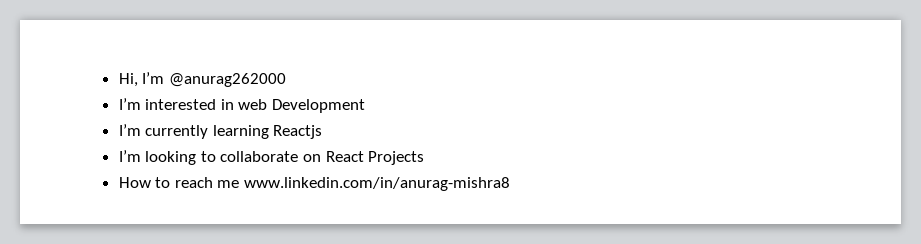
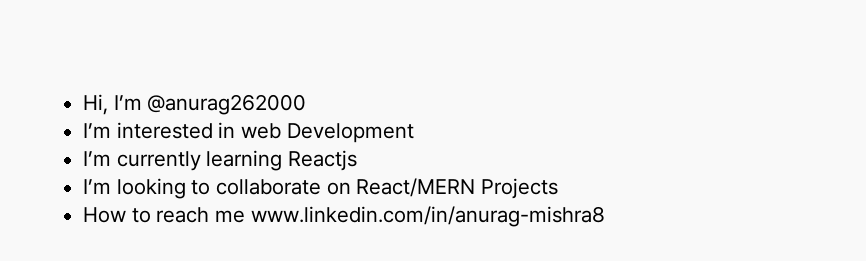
- I’m looking to collaborate on React Projects
+ I’m looking to collaborate on React/MERN Projects

